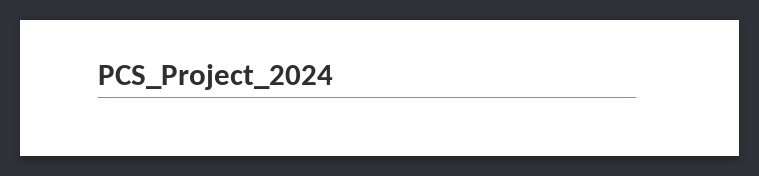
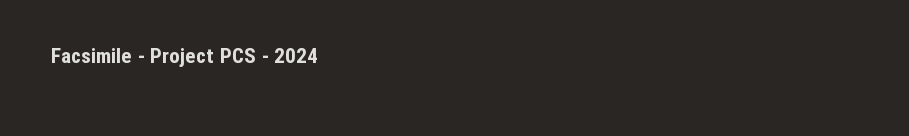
- PCS_Project_2024
+ Facsimile - Project PCS - 2024

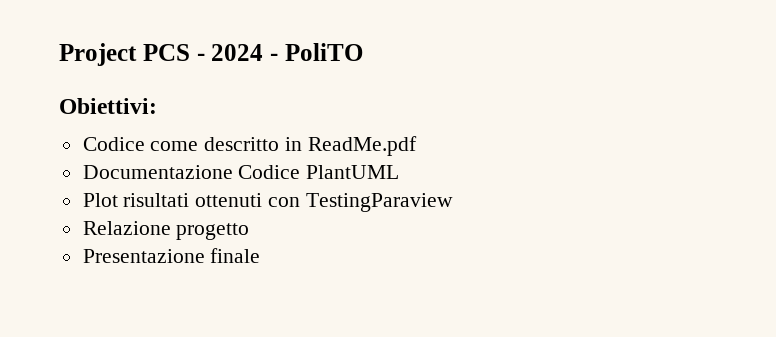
- Facsimile - Project PCS - 2024
+ Project PCS - 2024 - PoliTO
+ Obiettivi:
+ Codice come descritto in ReadMe.pdf
+ Documentazione Codice PlantUML
+ Plot risultati ottenuti con TestingParaview
+ Relazione progetto
+ Presentazione finale

